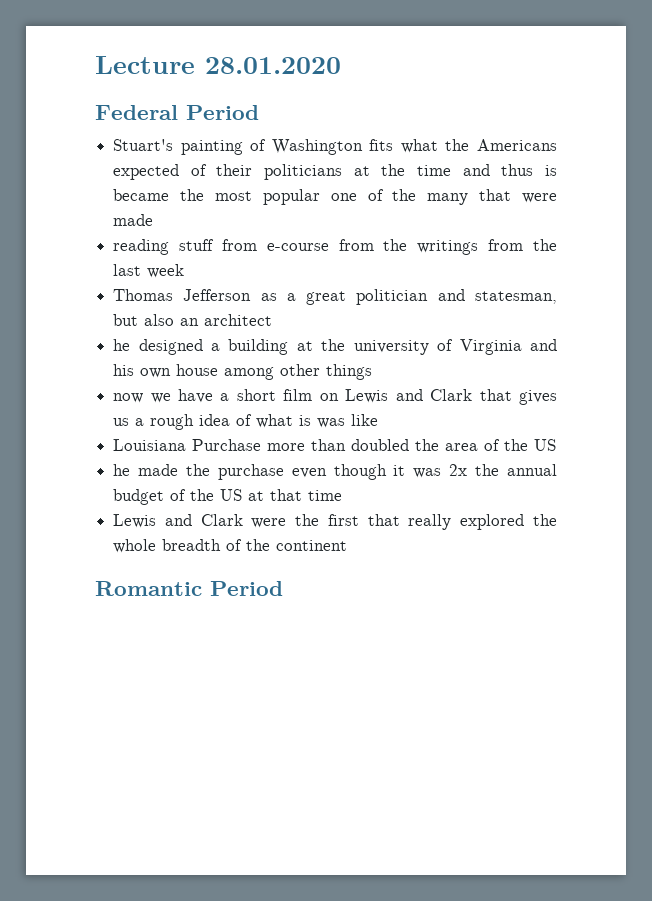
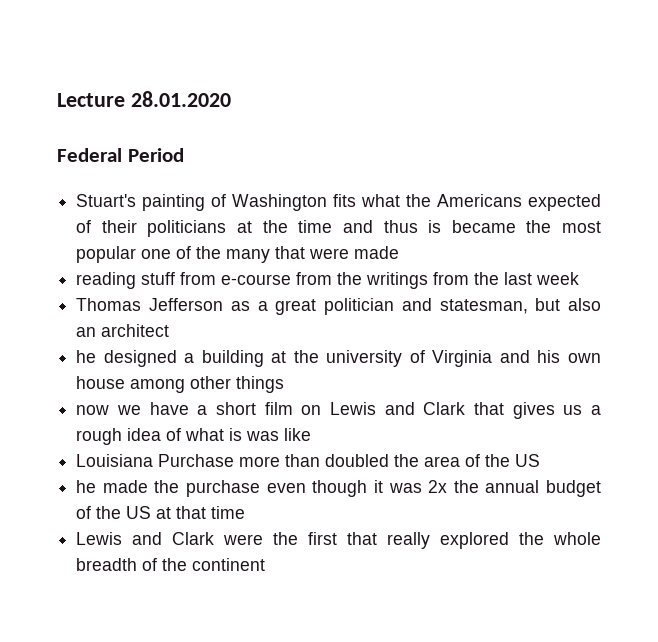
- Romantic Period

